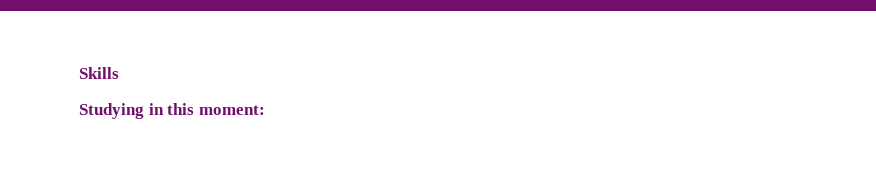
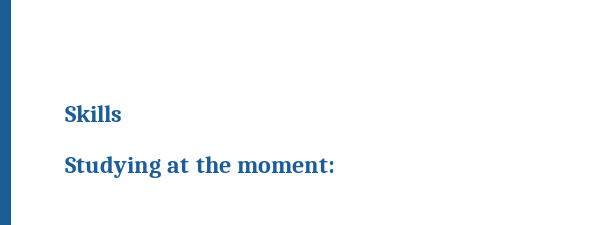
- Studying in this moment:
+ Studying at the moment:

